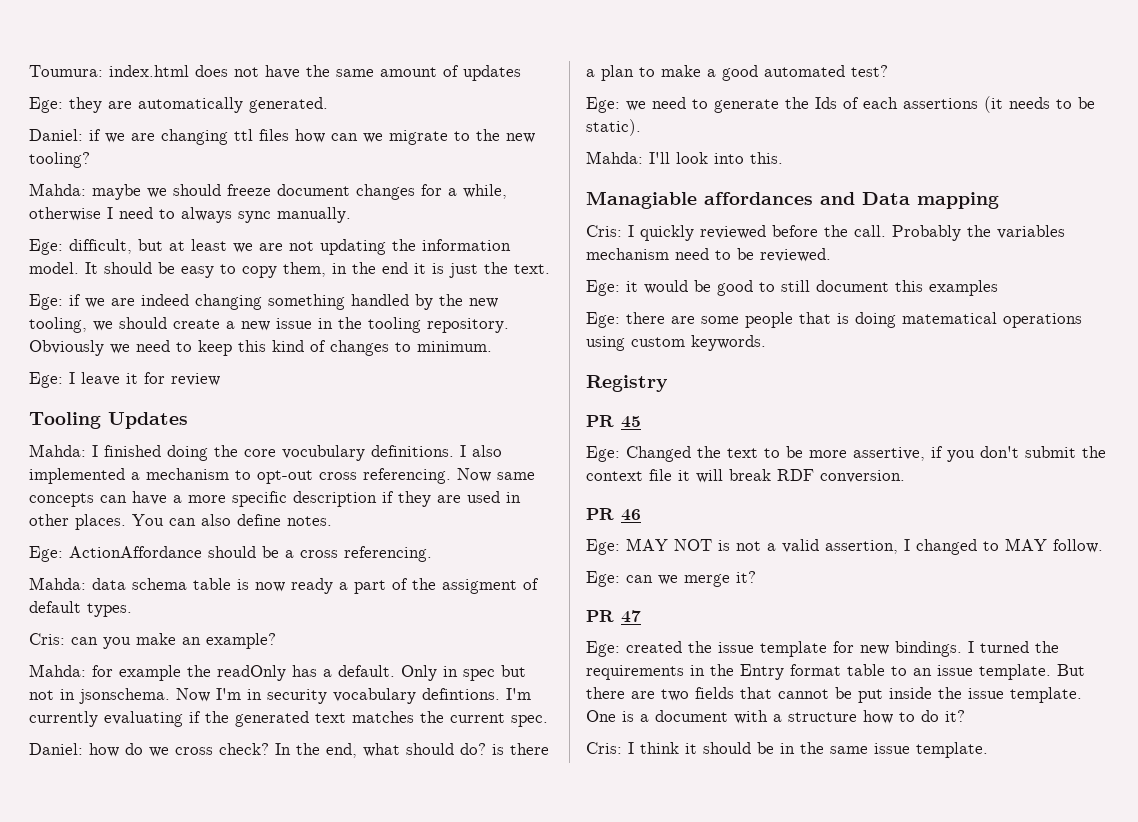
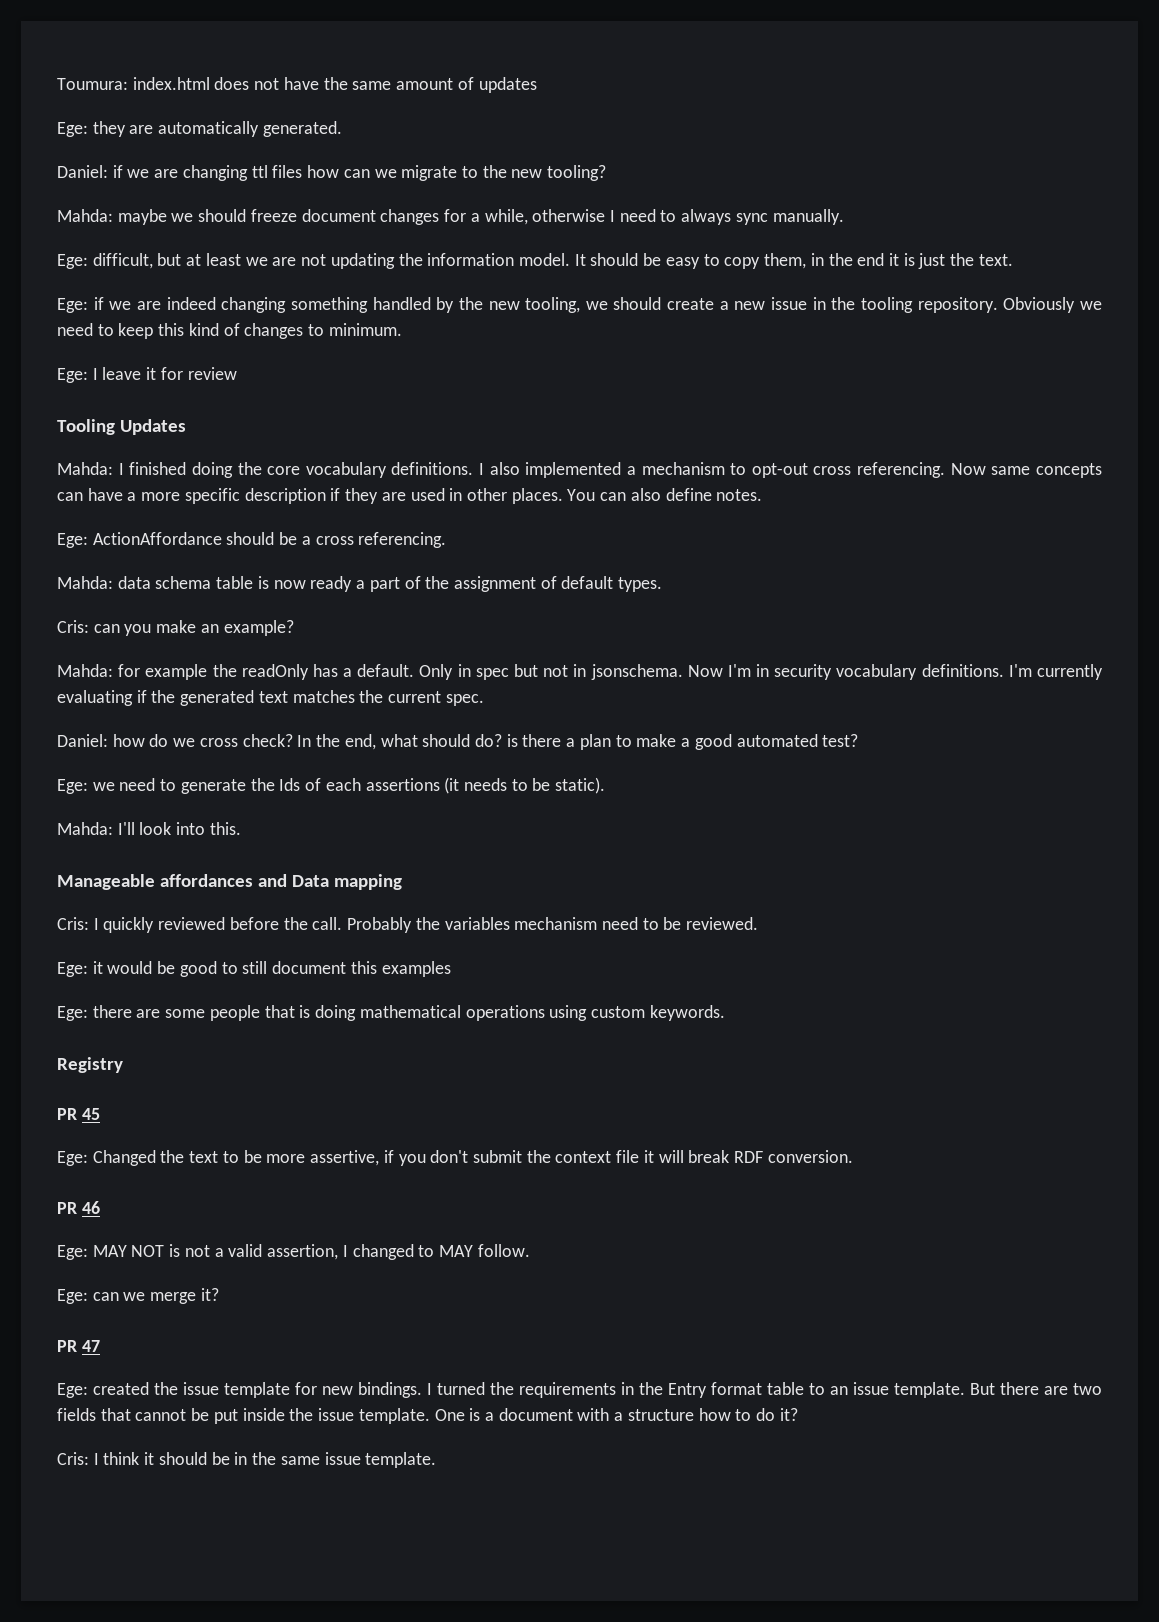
- Mahda: I finished doing the core vocubulary definitions.
+ Mahda: I finished doing the core vocabulary definitions.
- Mahda: data schema table is now ready a part of the assigment of default types.
+ Mahda: data schema table is now ready a part of the assignment of default types.
- Now I'm in security vocabulary defintions.
+ Now I'm in security vocabulary definitions.
- Managiable affordances and Data mapping
+ Manageable affordances and Data mapping
- Ege: there are some people that is doing matematical operations using custom keywords.
+ Ege: there are some people that is doing mathematical operations using custom keywords.

